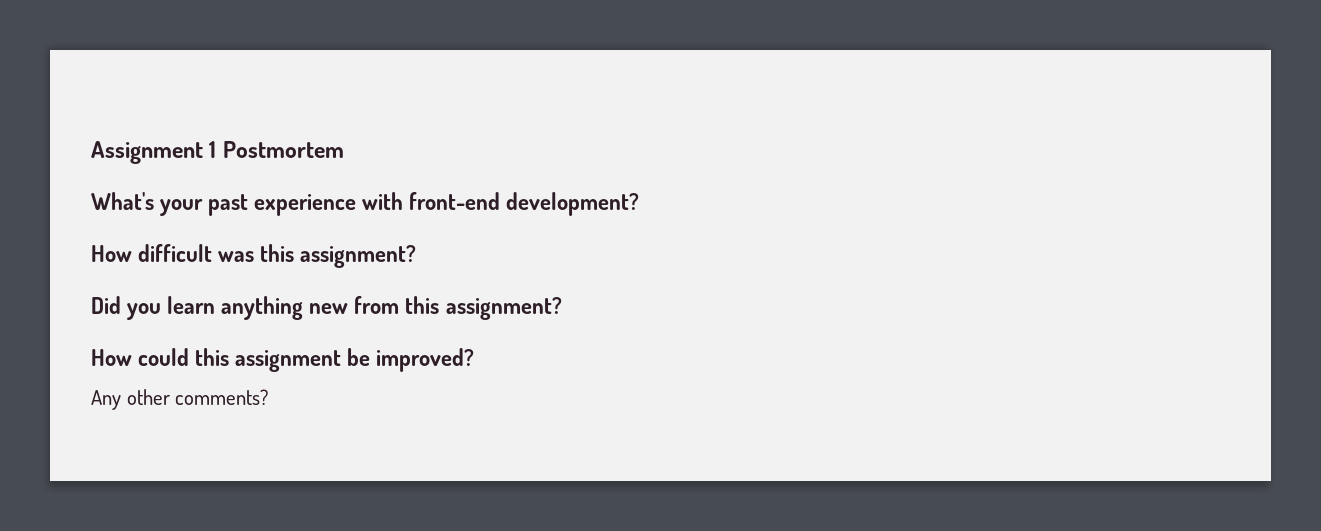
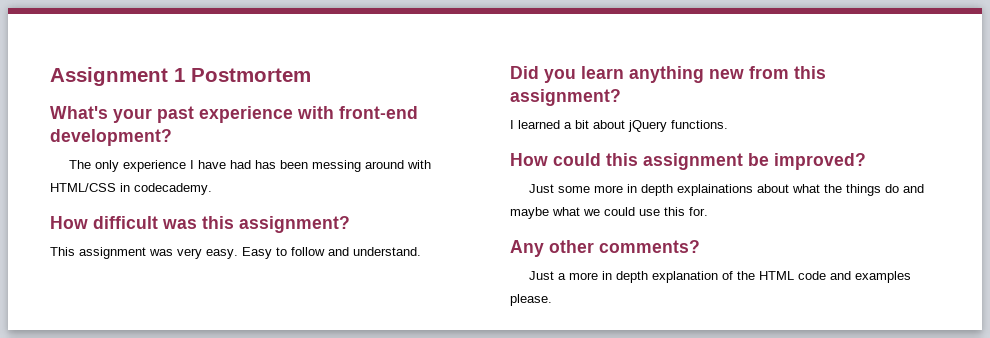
+ The only experience I have had has been messing around with HTML/CSS in codecademy.
+ This assignment was very easy. Easy to follow and understand.
+ I learned a bit about jQuery functions.
+ Just some more in depth explainations about what the things do and maybe what we could use this for.
  Any other comments?
+ Just a more in depth explanation of the HTML code and examples please.

